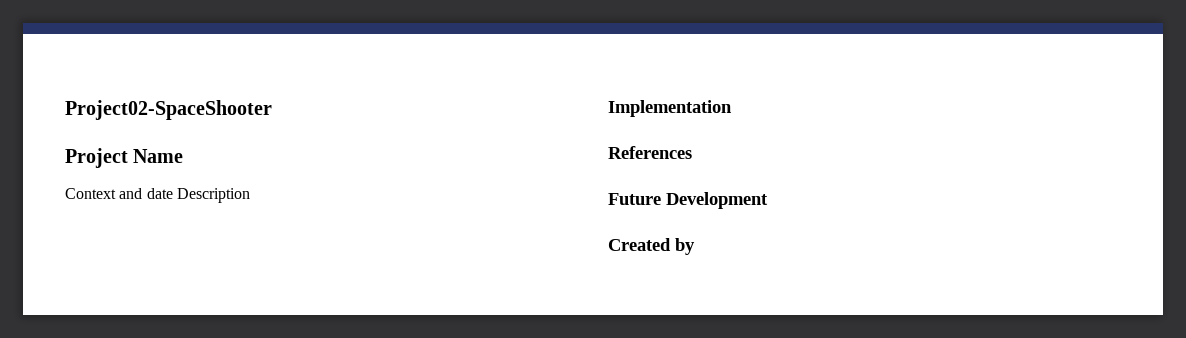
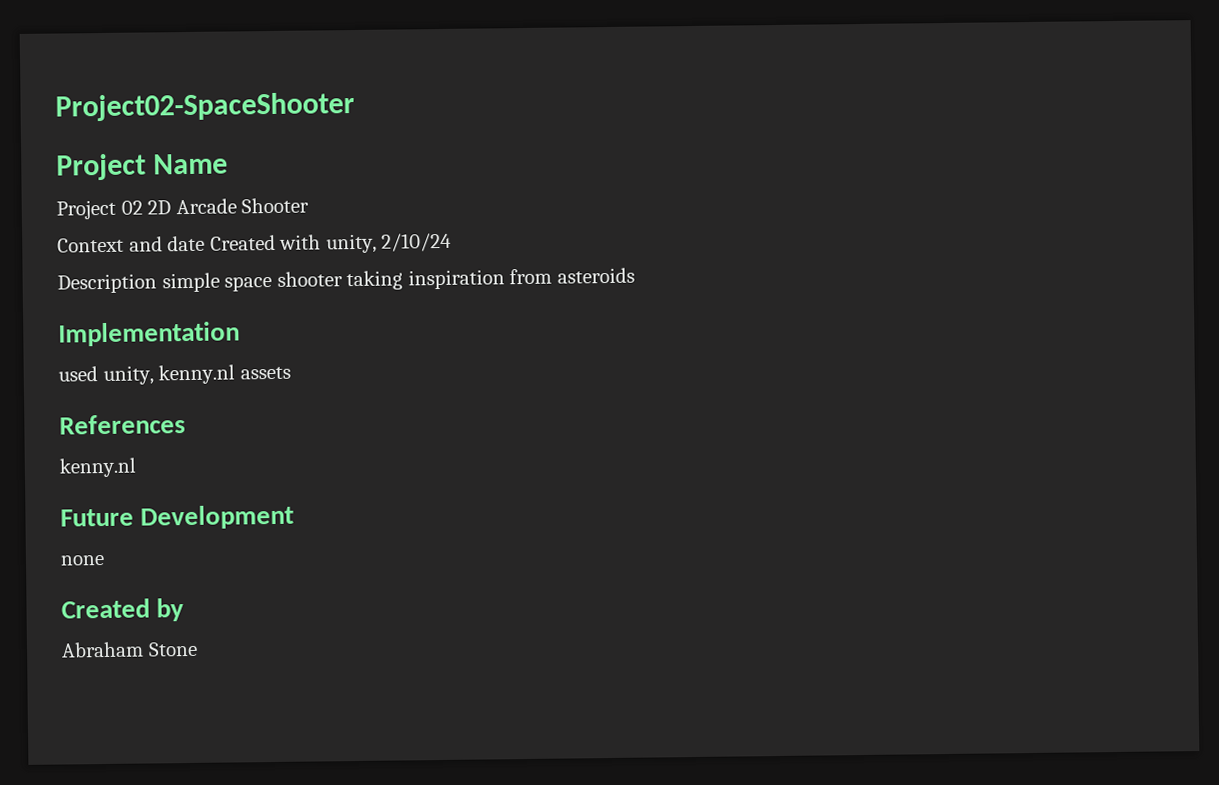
- Context and date Description
+ Project 02 2D Arcade Shooter
+ Context and date Created with unity, 2/10/24
+ Description simple space shooter taking inspiration from asteroids
  Implementation
+ used unity, kenny.nl assets
  References
+ kenny.nl
+ none
+ Abraham Stone

